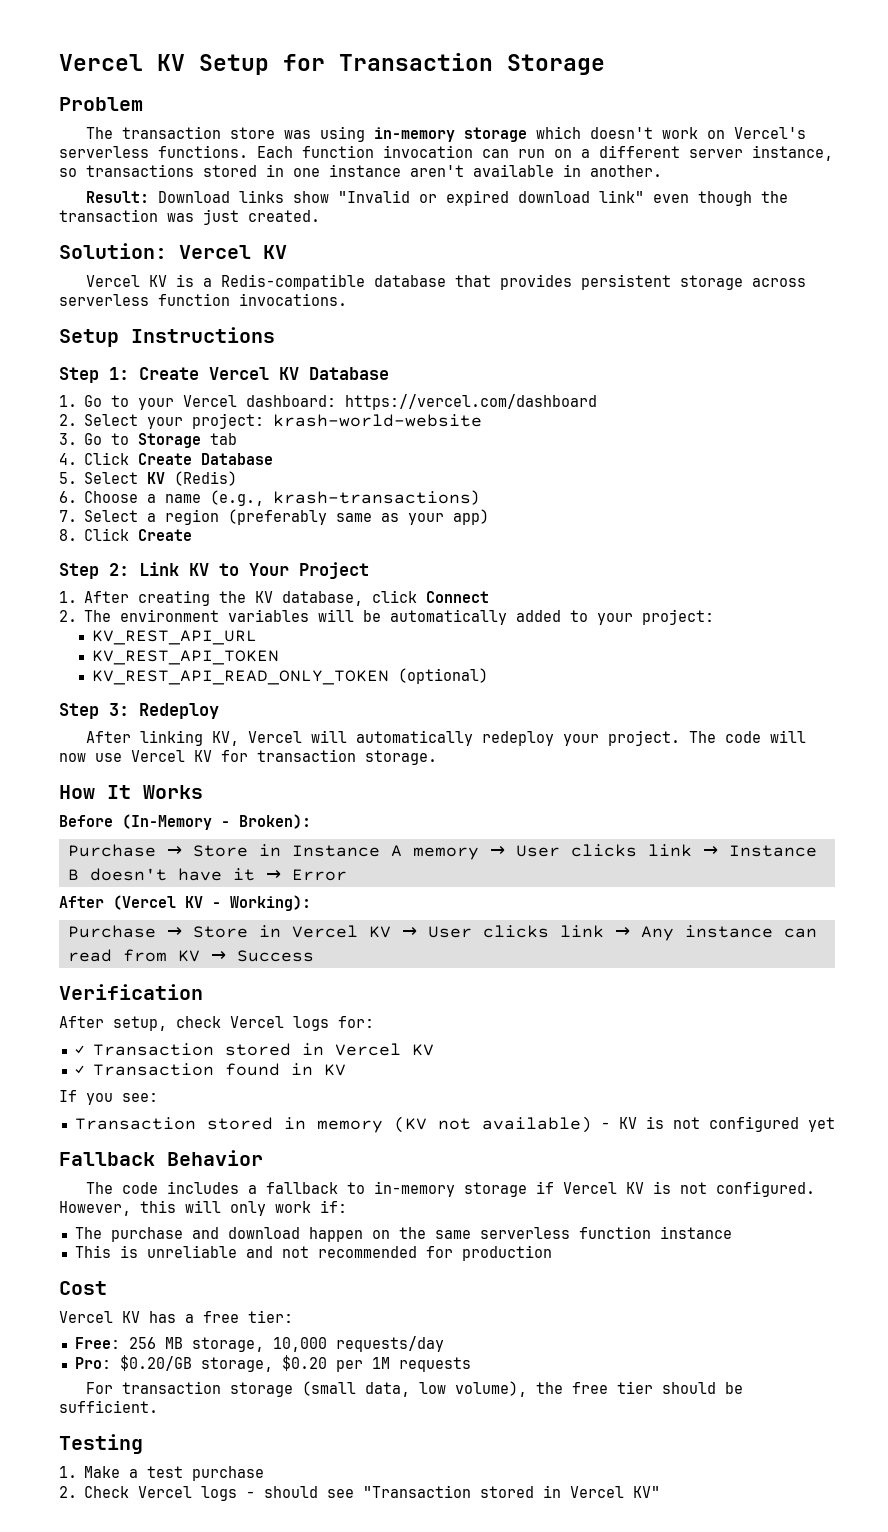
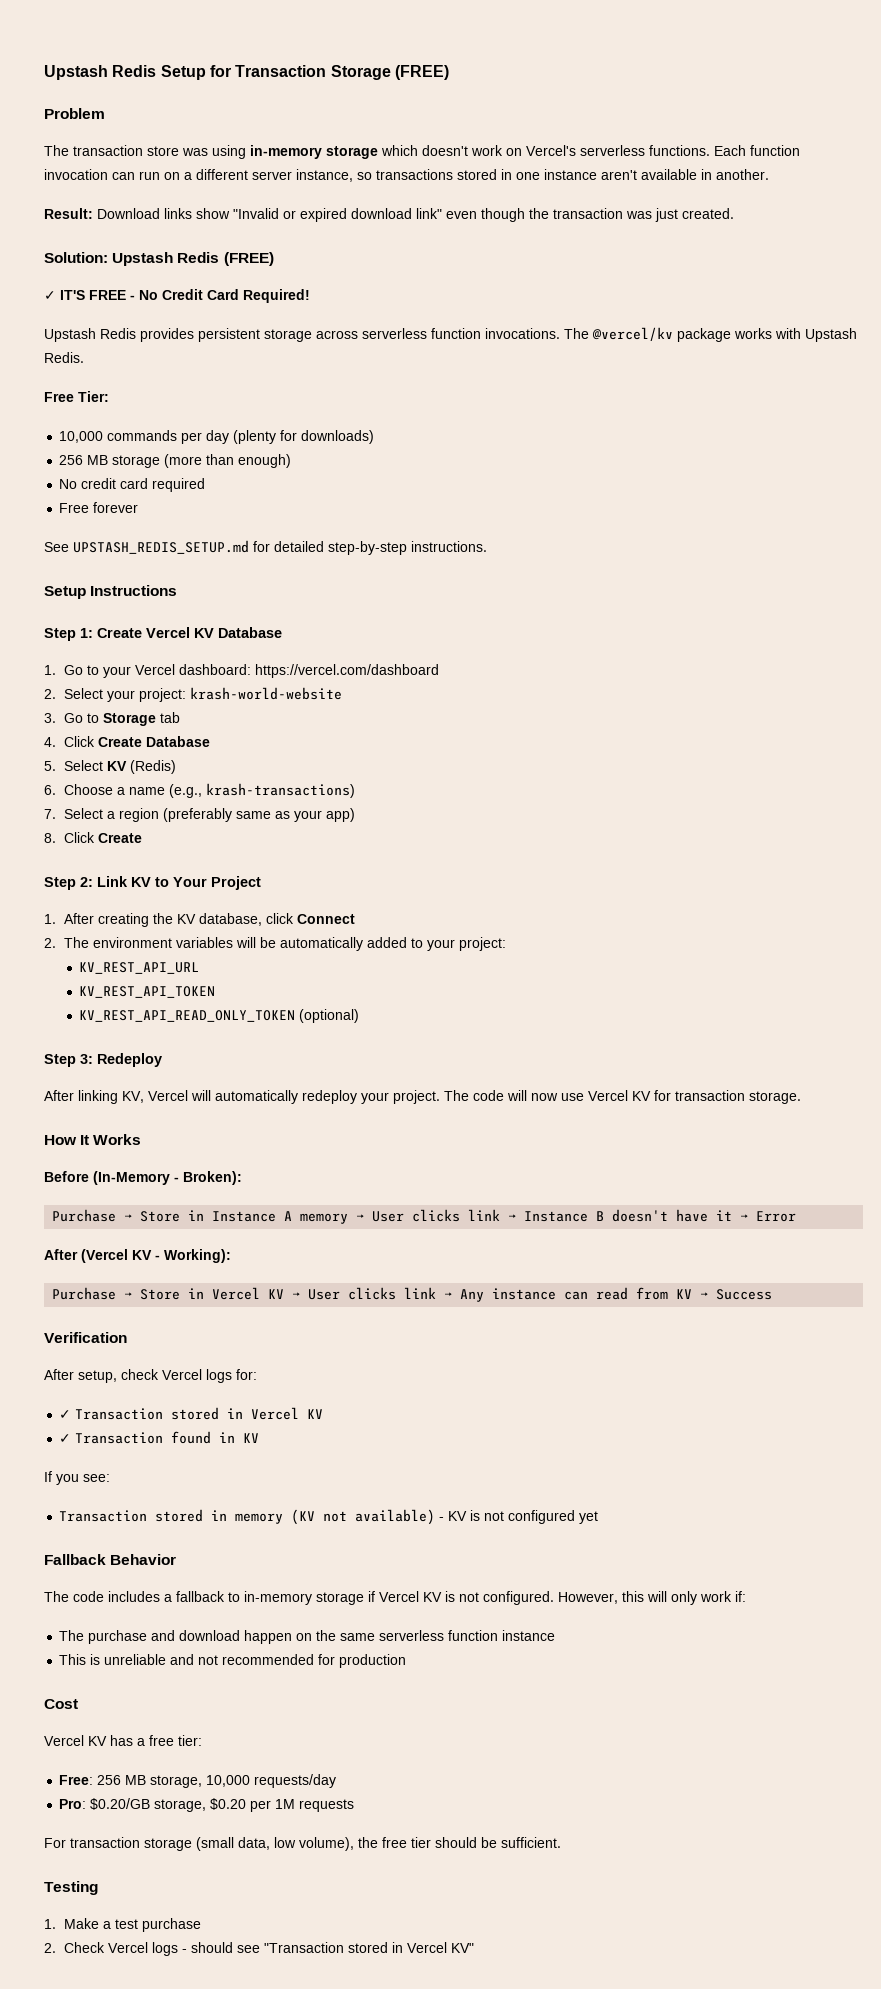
- Vercel KV Setup for Transaction Storage
+ Upstash Redis Setup for Transaction Storage (FREE)
- Solution: Vercel KV
- Vercel KV is a Redis-compatible database that provides persistent storage across serverless function invocations.
+ Solution: Upstash Redis (FREE)
+ ✓ IT'S FREE - No Credit Card Required!
+ Upstash Redis provides persistent storage across serverless function invocations. The @vercel/kv package works with Upstash Redis.
+ Free Tier:
+ 10,000 commands per day (plenty for downloads)
+ 256 MB storage (more than enough)
+ No credit card required
+ Free forever
+ See UPSTASH_REDIS_SETUP.md for detailed step-by-step instructions.

